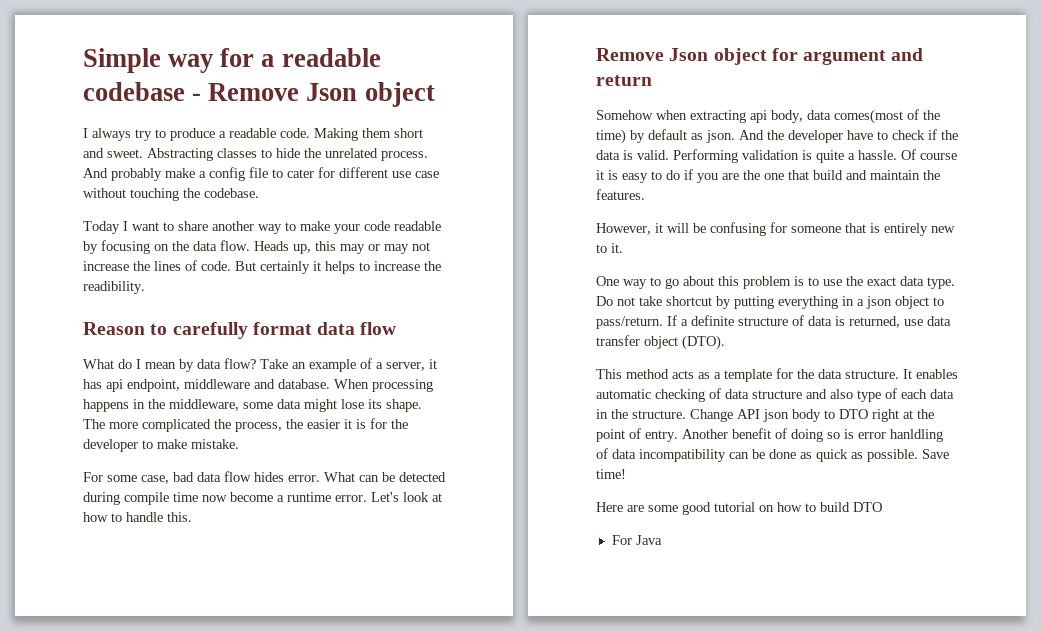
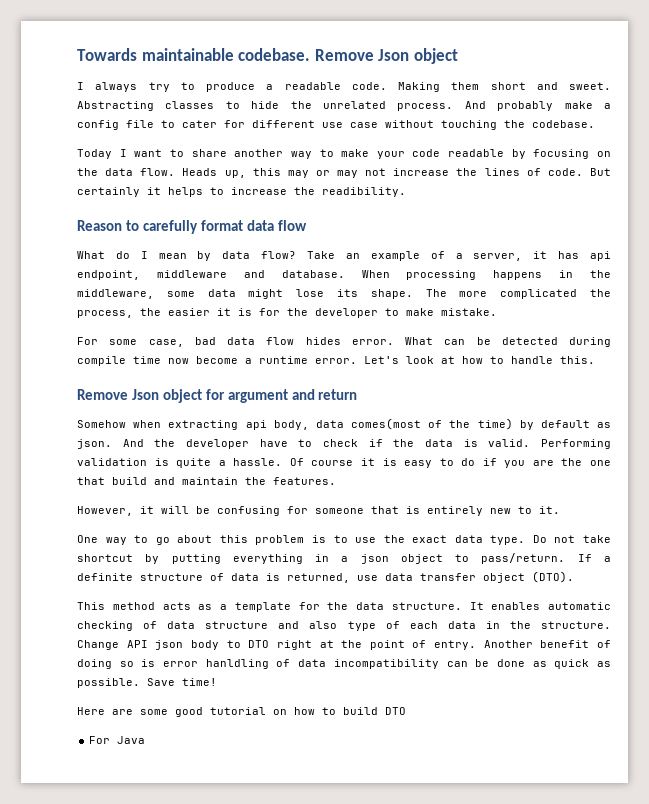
- Simple way for a readable codebase - Remove Json object
+ Towards maintainable codebase. Remove Json object

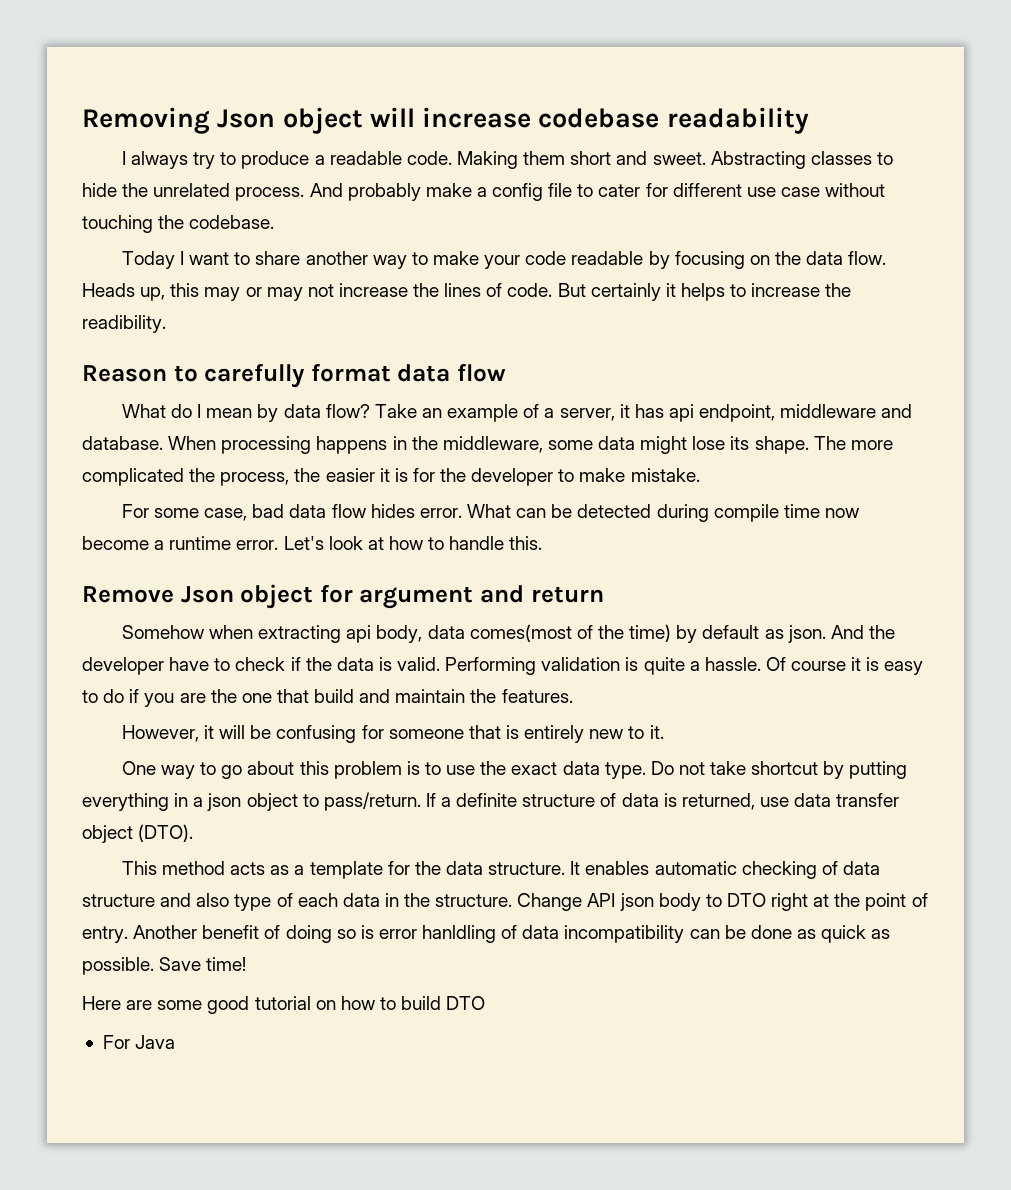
- Towards maintainable codebase. Remove Json object
+ Removing Json object will increase codebase readability

